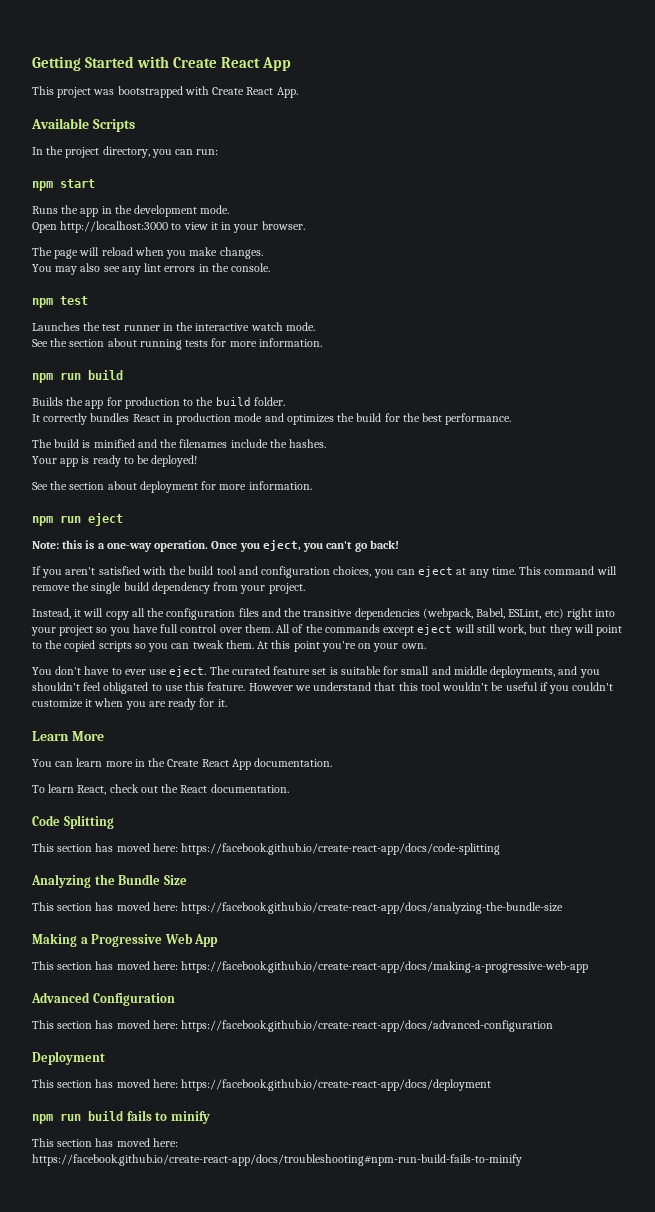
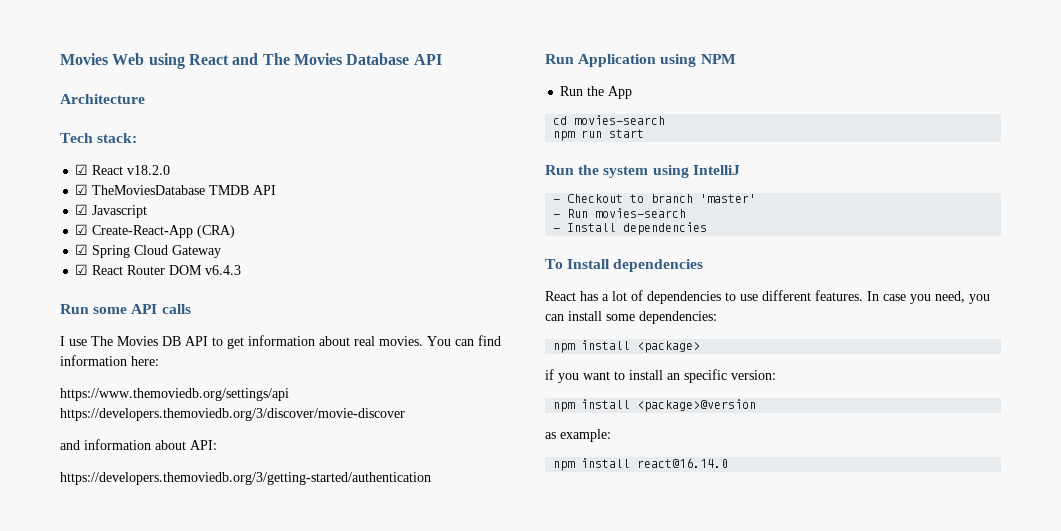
- Getting Started with Create React App
- This project was bootstrapped with Create React App.
- Available Scripts
- In the project directory, you can run:
- npm start
- Runs the app in the development mode.
- Open http://localhost:3000 to view it in your browser.
- The page will reload when you make changes.
- You may also see any lint errors in the console.
- npm test
- Launches the test runner in the interactive watch mode.
- See the section about running tests for more information.
- npm run build
- Builds the app for production to the build folder.
- It correctly bundles React in production mode and optimizes the build for the best performance.
- The build is minified and the filenames include the hashes.
- Your app is ready to be deployed!
- See the section about deployment for more information.
- npm run eject
- Note: this is a one-way operation. Once you eject, you can't go back!
- If you aren't satisfied with the build tool and configuration choices, you can eject at any time. This command will remove the single build dependency from your project.
- Instead, it will copy all the configuration files and the transitive dependencies (webpack, Babel, ESLint, etc) right into your project so you have full control over them. All of the commands except eject will still work, but they will point to the copied scripts so you can tweak them. At this point you're on your own.
- You don't have to ever use eject. The curated feature set is suitable for small and middle deployments, and you shouldn't feel obligated to use this feature. However we understand that this tool wouldn't be useful if you couldn't customize it when you are ready for it.
- Learn More
- You can learn more in the Create React App documentation.
- To learn React, check out the React documentation.
- Code Splitting
- This section has moved here: https://facebook.github.io/create-react-app/docs/code-splitting
- Analyzing the Bundle Size
- This section has moved here: https://facebook.github.io/create-react-app/docs/analyzing-the-bundle-size
- Making a Progressive Web App
- This section has moved here: https://facebook.github.io/create-react-app/docs/making-a-progressive-web-app
- Advanced Configuration
- This section has moved here: https://facebook.github.io/create-react-app/docs/advanced-configuration
- Deployment
- This section has moved here: https://facebook.github.io/create-react-app/docs/deployment
- npm run build fails to minify
- This section has moved here: https://facebook.github.io/create-react-app/docs/troubleshooting#npm-run-build-fails-to-minify
+ Movies Web using React and The Movies Database API
+ Architecture
+ Tech stack:
+ ☑ React v18.2.0
+ ☑ TheMoviesDatabase TMDB API
+ ☑ Javascript
+ ☑ Create-React-App (CRA)
+ ☑ Spring Cloud Gateway
+ ☑ React Router DOM v6.4.3
+ Run some API calls
+ I use The Movies DB API to get information about real movies. You can find information here:
+ https://www.themoviedb.org/settings/api https://developers.themoviedb.org/3/discover/movie-discover
+ and information about API:
+ https://developers.themoviedb.org/3/getting-started/authentication
+ Run Application using NPM
+ Run the App
+ cd movies-search
+ npm run start
+ Run the system using IntelliJ
+ - Checkout to branch 'master'
+ - Run movies-search
+ - Install dependencies
+ To Install dependencies
+ React has a lot of dependencies to use different features. In case you need, you can install some dependencies:
+ npm install <package>
+ if you want to install an specific version:
+ npm install <package>@version
+ as example:
+ npm install react@16.14.0

